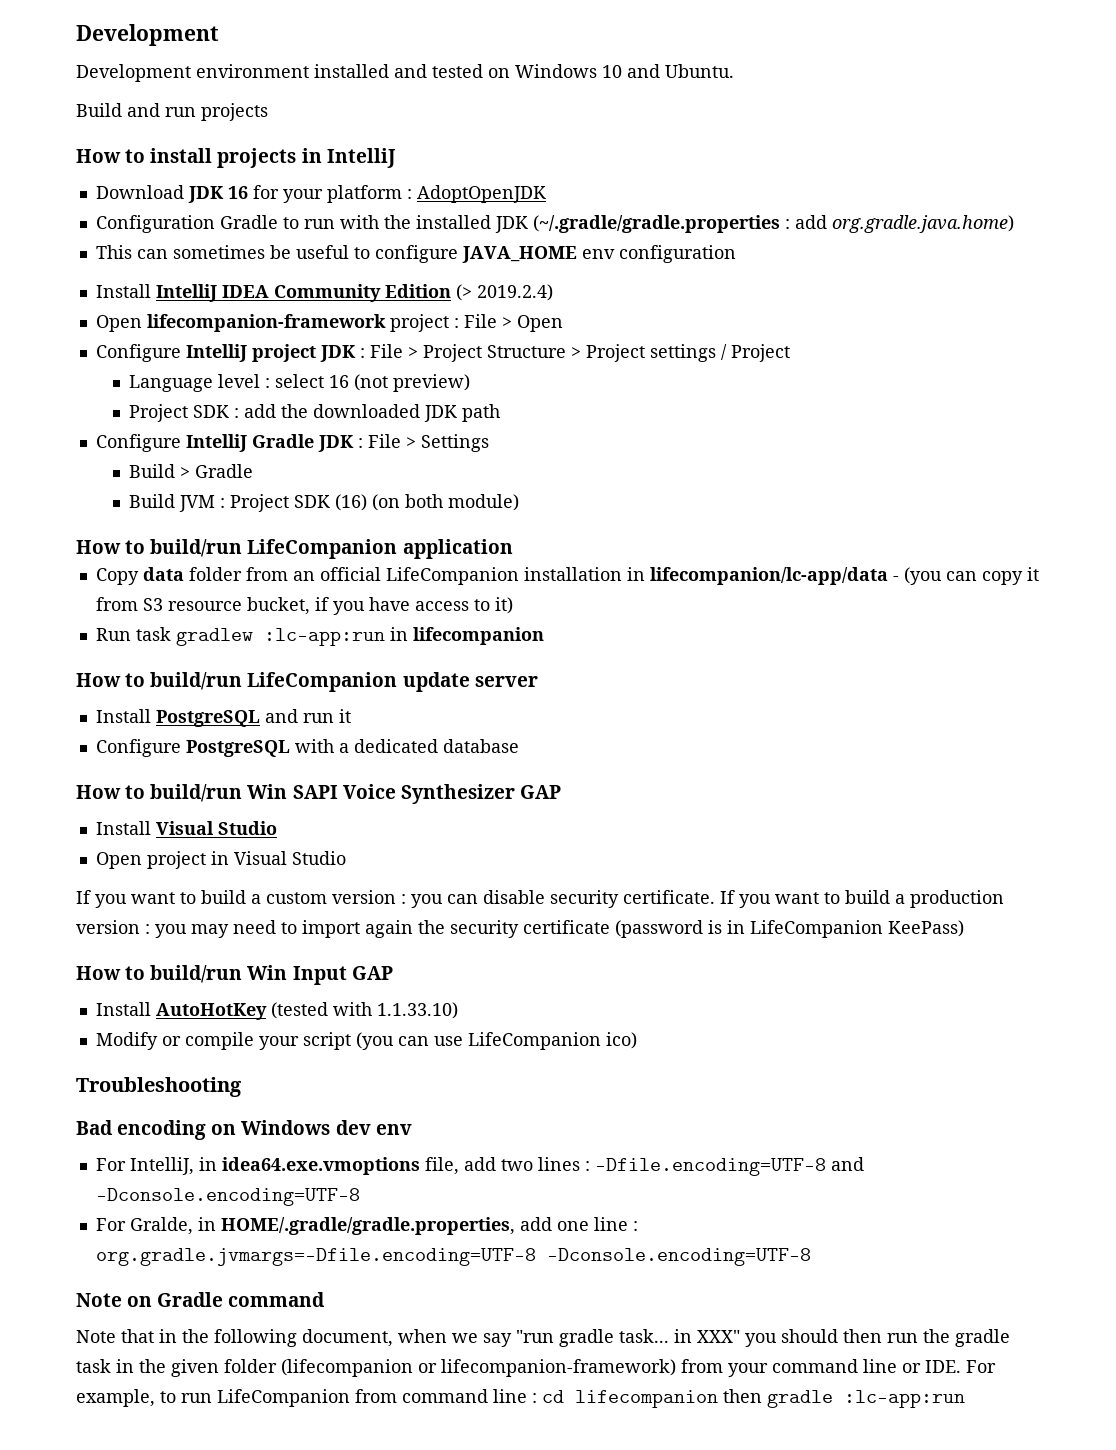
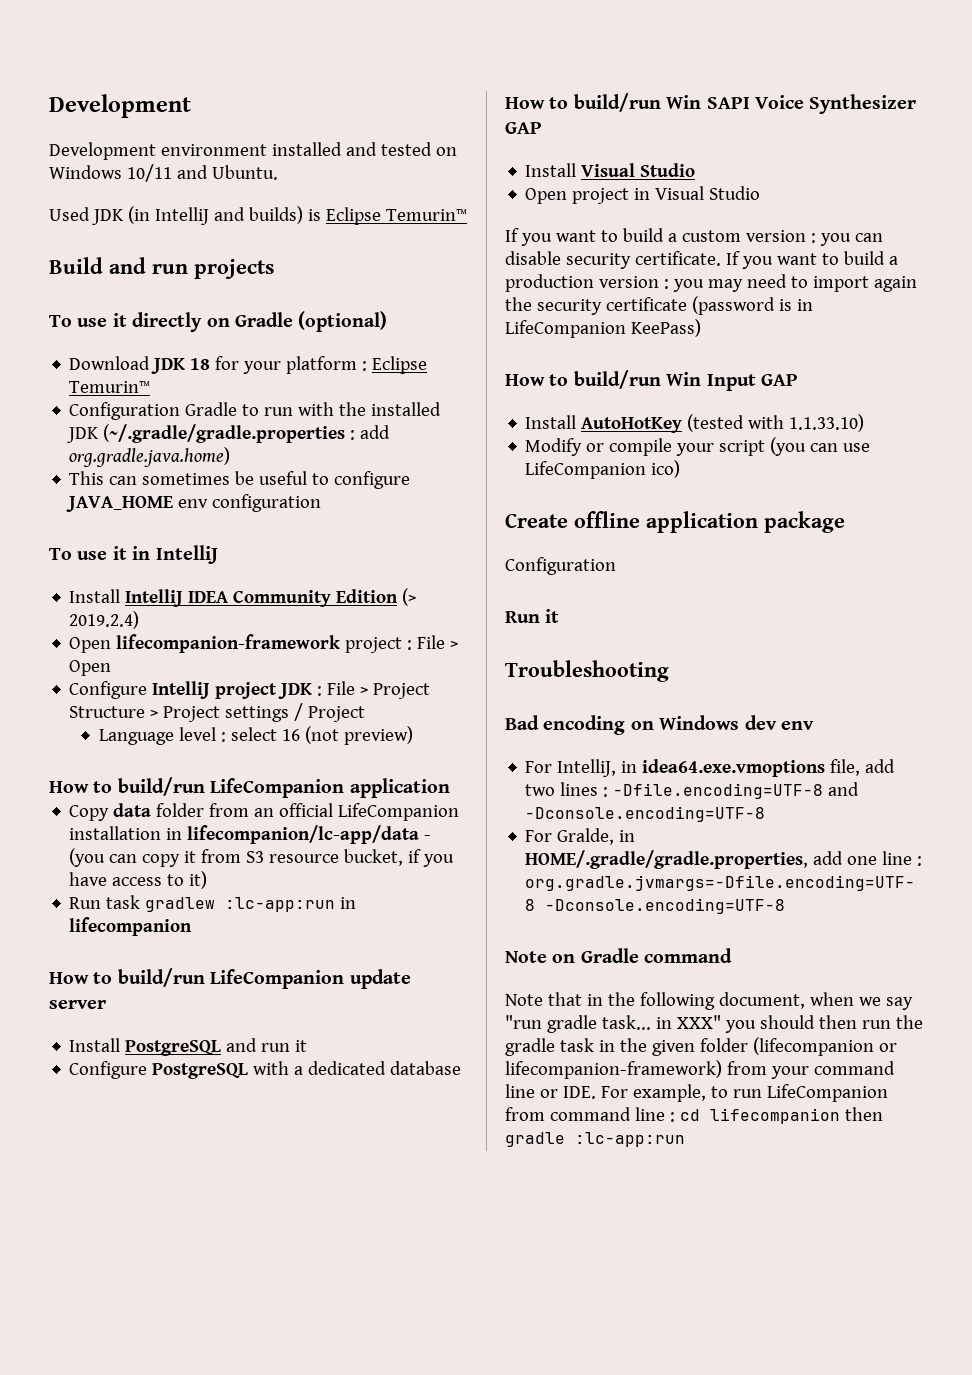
- Development environment installed and tested on Windows 10 and Ubuntu.
+ Development environment installed and tested on Windows 10/11 and Ubuntu.
+ Used JDK (in IntelliJ and builds) is Eclipse Temurin™
  Build and run projects
- How to install projects in IntelliJ
+ To use it directly on Gradle (optional)
- Download JDK 16 for your platform : AdoptOpenJDK
+ Download JDK 18 for your platform : Eclipse Temurin™
+ To use it in IntelliJ
- Project SDK : add the downloaded JDK path
- Configure IntelliJ Gradle JDK : File > Settings
- Build > Gradle
- Build JVM : Project SDK (16) (on both module)
+ Create offline application package
+ Configuration
+ Run it

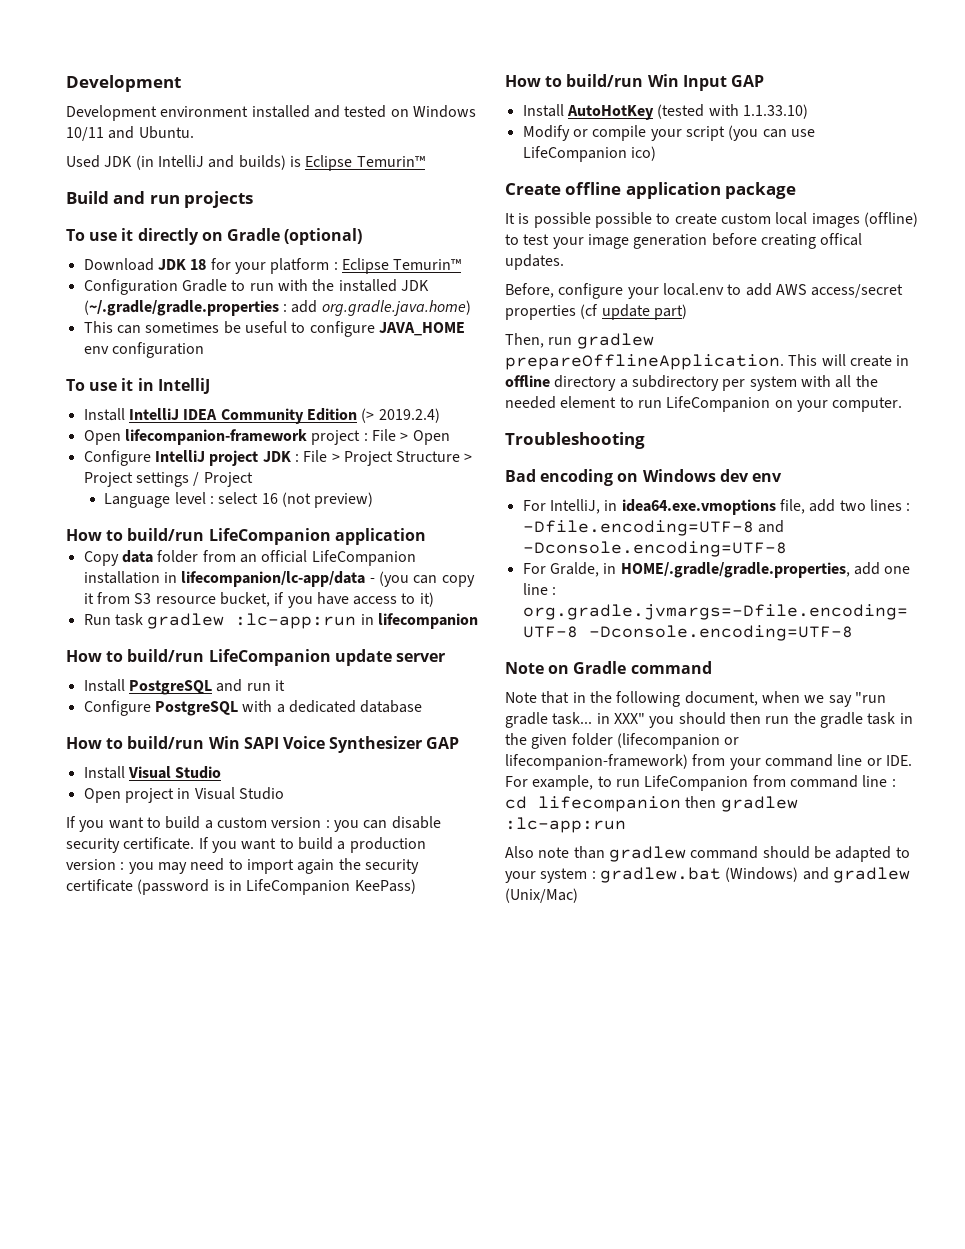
  Create offline application package
- Configuration
- Run it
+ It is possible possible to create custom local images (offline) to test your image generation before creating offical updates.
+ Before, configure your local.env to add AWS access/secret properties (cf update part)
+ Then, run gradlew prepareOfflineApplication. This will create in offline directory a subdirectory per system with all the needed element to run LifeCompanion on your computer.
- Note that in the following document, when we say "run gradle task... in XXX" you should then run the gradle task in the given folder (lifecompanion or lifecompanion-framework) from your command line or IDE. For example, to run LifeCompanion from command line : cd lifecompanion then gradle :lc-app:run
+ Note that in the following document, when we say "run gradle task... in XXX" you should then run the gradle task in the given folder (lifecompanion or lifecompanion-framework) from your command line or IDE. For example, to run LifeCompanion from command line : cd lifecompanion then gradlew :lc-app:run
+ Also note than gradlew command should be adapted to your system : gradlew.bat (Windows) and gradlew (Unix/Mac)

